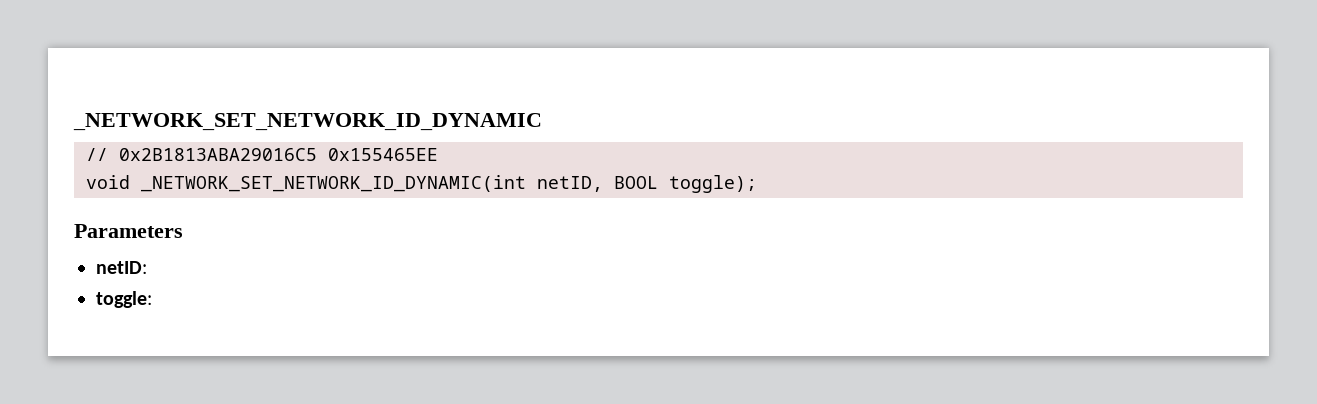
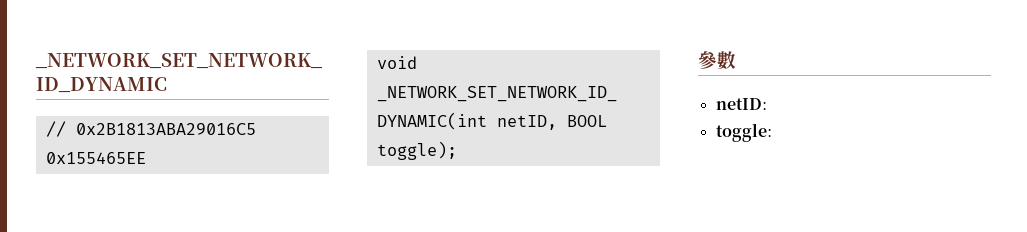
- Parameters
+ 參數

